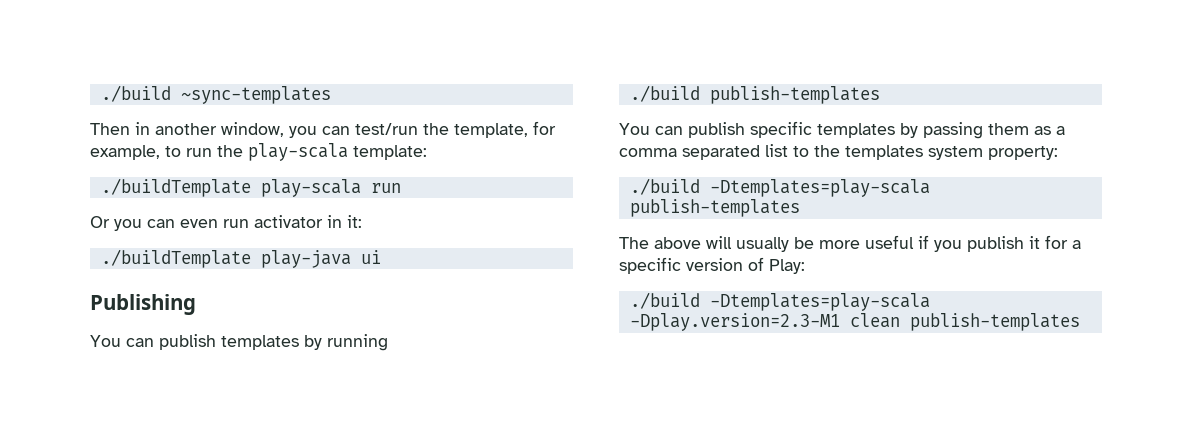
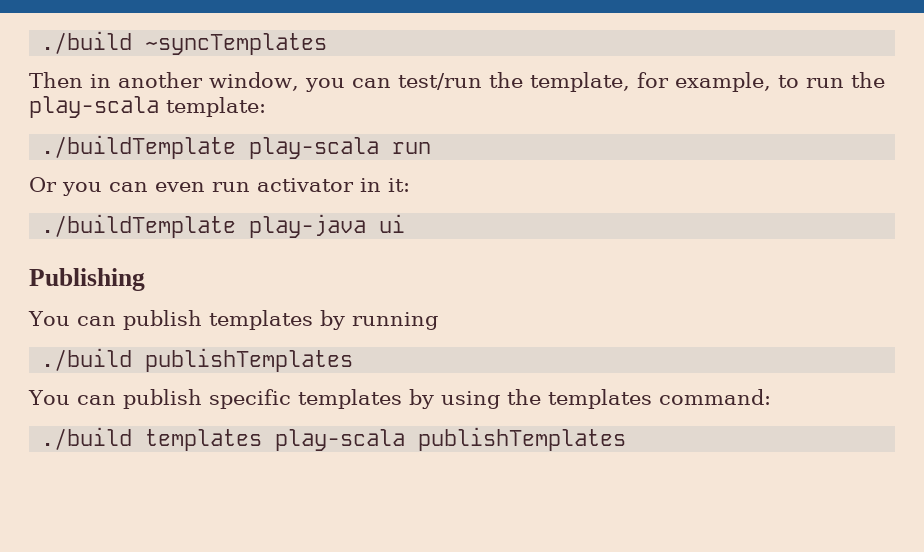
- ./build ~sync-templates
+ ./build ~syncTemplates
- ./build publish-templates
+ ./build publishTemplates
- You can publish specific templates by passing them as a comma separated list to the templates system property:
- ./build -Dtemplates=play-scala publish-templates
- The above will usually be more useful if you publish it for a specific version of Play:
- ./build -Dtemplates=play-scala -Dplay.version=2.3-M1 clean publish-templates
+ You can publish specific templates by using the templates command:
+ ./build templates play-scala publishTemplates

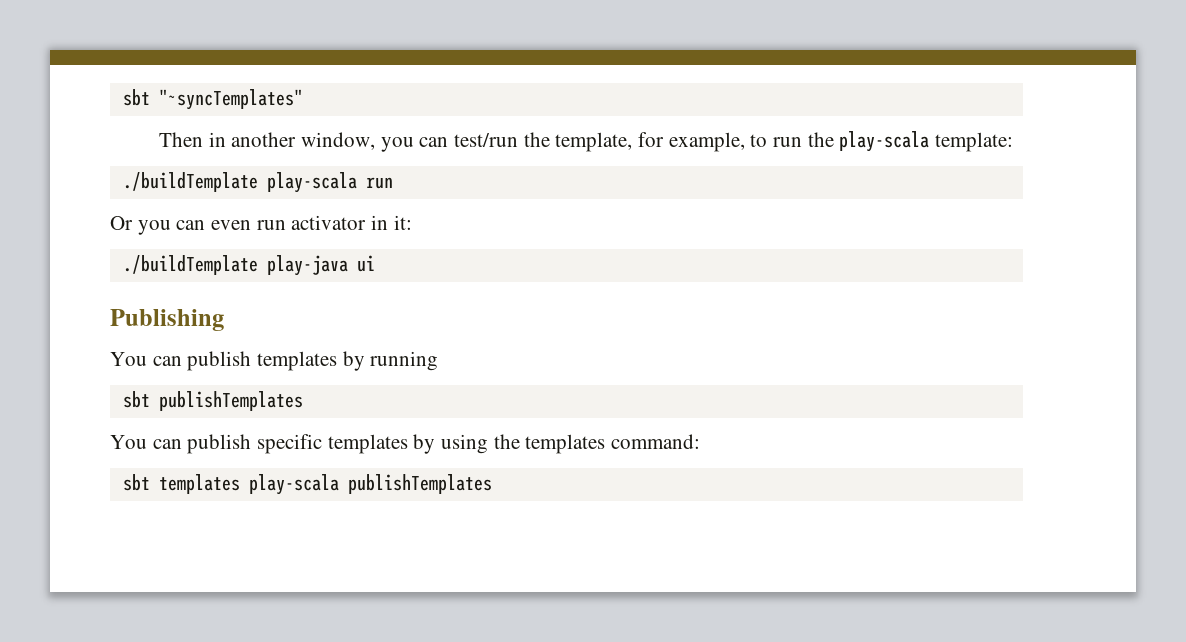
- ./build ~syncTemplates
+ sbt "~syncTemplates"
- ./build publishTemplates
+ sbt publishTemplates
- ./build templates play-scala publishTemplates
+ sbt templates play-scala publishTemplates

